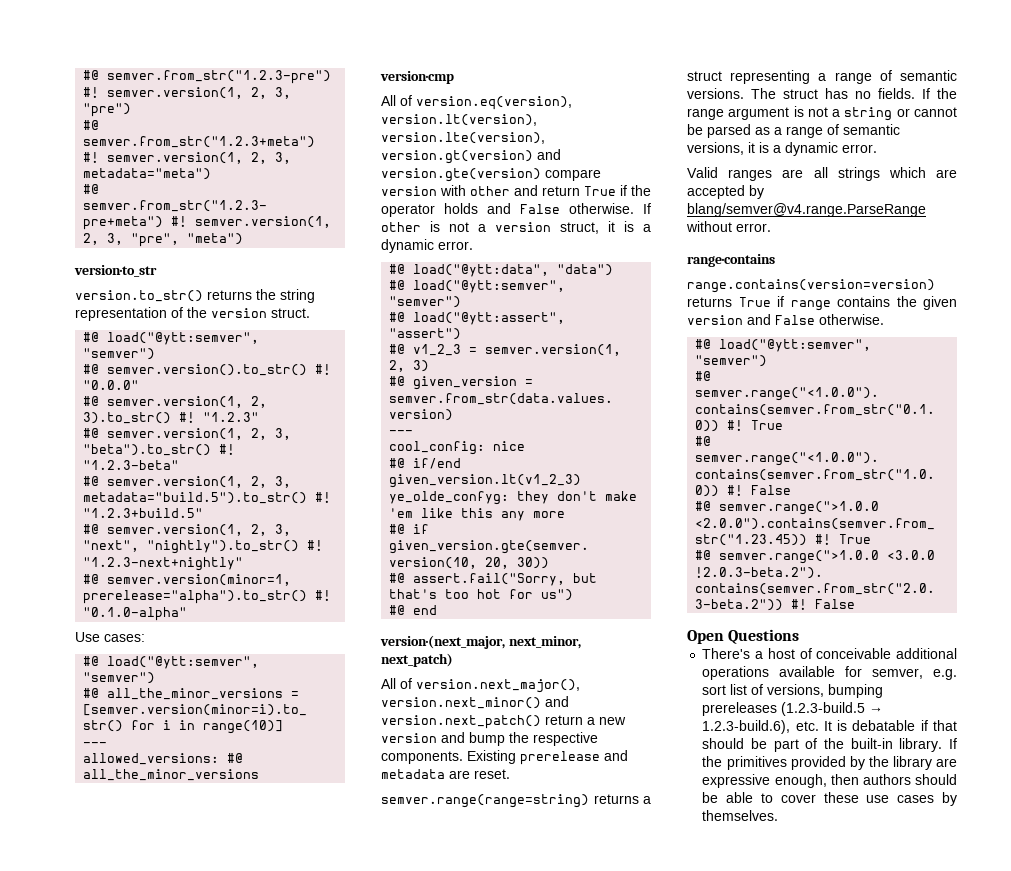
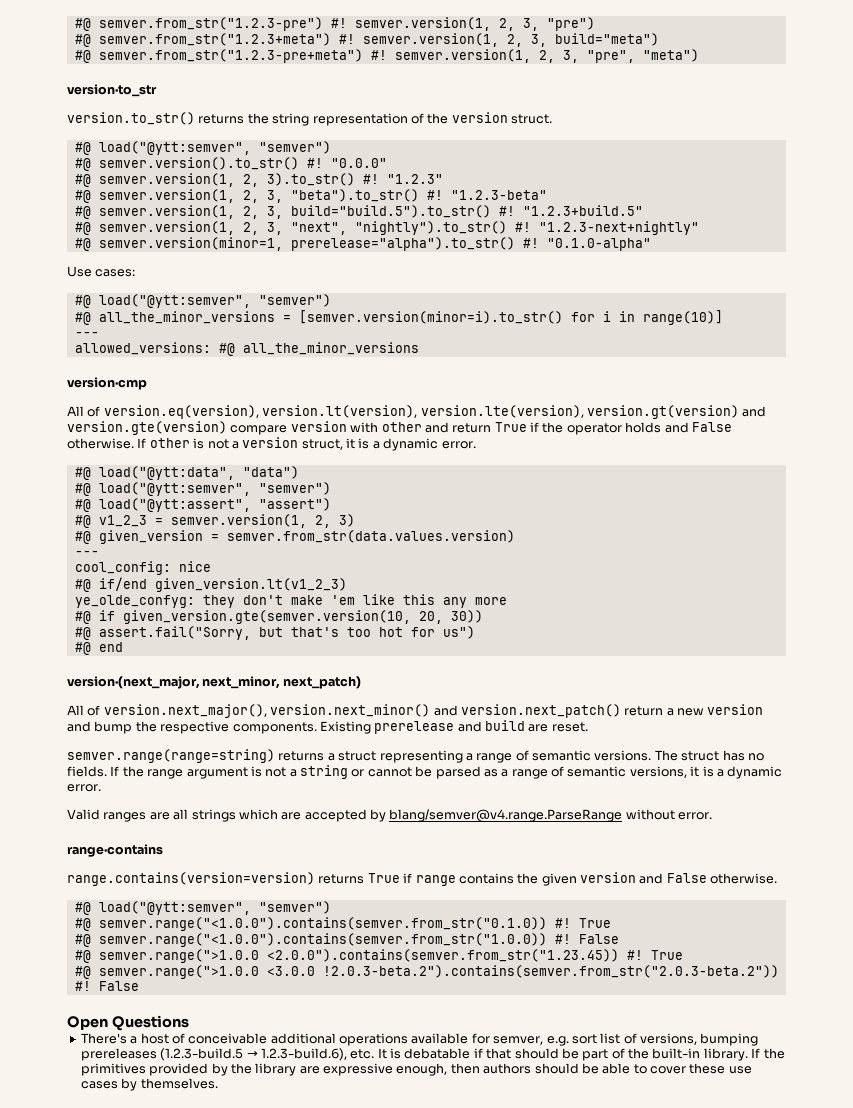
- #@ semver.from_str("1.2.3+meta") #! semver.version(1, 2, 3, metadata="meta")
+ #@ semver.from_str("1.2.3+meta") #! semver.version(1, 2, 3, build="meta")
- #@ semver.version(1, 2, 3, metadata="build.5").to_str() #!
+ #@ semver.version(1, 2, 3, build="build.5").to_str() #!
- Existing prerelease and metadata are reset.
+ Existing prerelease and build are reset.

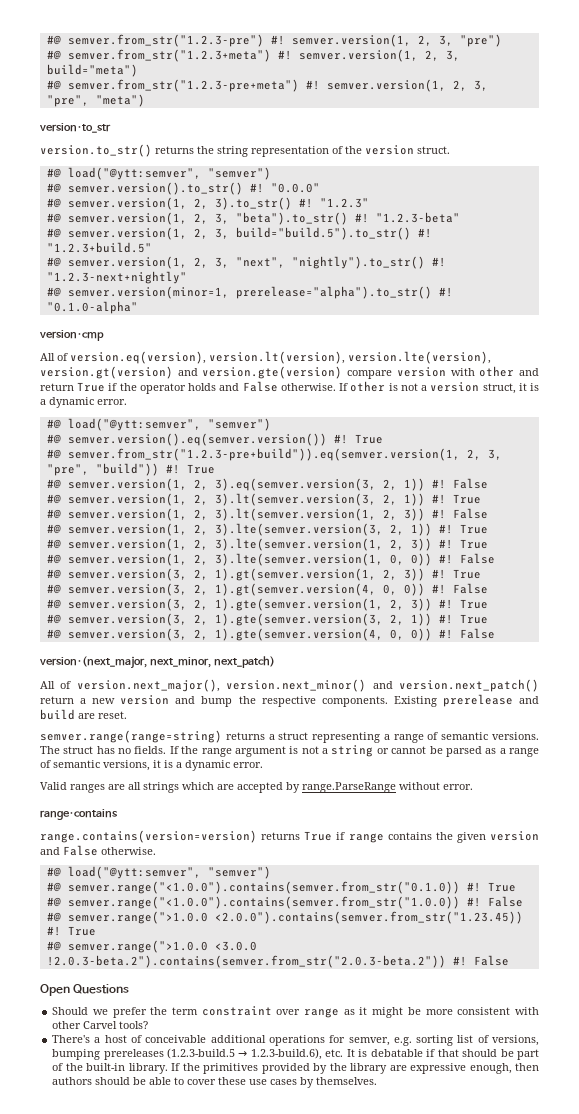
- Use cases:
- #@ load("@ytt:semver", "semver")
- #@ all_the_minor_versions = [semver.version(minor=i).to_str() for i in range(10)]
- ---
- allowed_versions: #@ all_the_minor_versions
  If other is not a version struct, it is a dynamic error.
- #@ load("@ytt:data", "data")
  #@ load("@ytt:semver", "semver")
- #@ load("@ytt:assert", "assert")
- #@ v1_2_3 = semver.version(1, 2, 3)
- #@ given_version = semver.from_str(data.values.version)
- ---
- cool_config: nice
- #@ if/end given_version.lt(v1_2_3)
- ye_olde_confyg: they don't make 'em like this any more
- #@ if given_version.gte(semver.version(10, 20, 30))
- #@ assert.fail("Sorry, but that's too hot for us")
- #@ end
+ #@ semver.version().eq(semver.version()) #! True
+ #@ semver.from_str("1.2.3-pre+build")).eq(semver.version(1, 2, 3, "pre", "build")) #! True
+ #@ semver.version(1, 2, 3).eq(semver.version(3, 2, 1)) #! False
+ #@ semver.version(1, 2, 3).lt(semver.version(3, 2, 1)) #! True
+ #@ semver.version(1, 2, 3).lt(semver.version(1, 2, 3)) #! False
+ #@ semver.version(1, 2, 3).lte(semver.version(3, 2, 1)) #! True
+ #@ semver.version(1, 2, 3).lte(semver.version(1, 2, 3)) #! True
+ #@ semver.version(1, 2, 3).lte(semver.version(1, 0, 0)) #! False
+ #@ semver.version(3, 2, 1).gt(semver.version(1, 2, 3)) #! True
+ #@ semver.version(3, 2, 1).gt(semver.version(4, 0, 0)) #! False
+ #@ semver.version(3, 2, 1).gte(semver.version(1, 2, 3)) #! True
+ #@ semver.version(3, 2, 1).gte(semver.version(3, 2, 1)) #! True
+ #@ semver.version(3, 2, 1).gte(semver.version(4, 0, 0)) #! False
- Valid ranges are all strings which are accepted by blang/semver@v4.range.ParseRange without error.
+ Valid ranges are all strings which are accepted by range.ParseRange without error.
+ Should we prefer the term constraint over range as it might be more consistent with other Carvel tools?
- There's a host of conceivable additional operations available for semver, e.g. sort list of versions, bumping prereleases (1.2.3-build.5 → 1.2.3-build.6), etc. It is debatable if that should be part of the built-in library.
+ There's a host of conceivable additional operations for semver, e.g. sorting list of versions, bumping prereleases (1.2.3-build.5 → 1.2.3-build.6), etc. It is debatable if that should be part of the built-in library.

